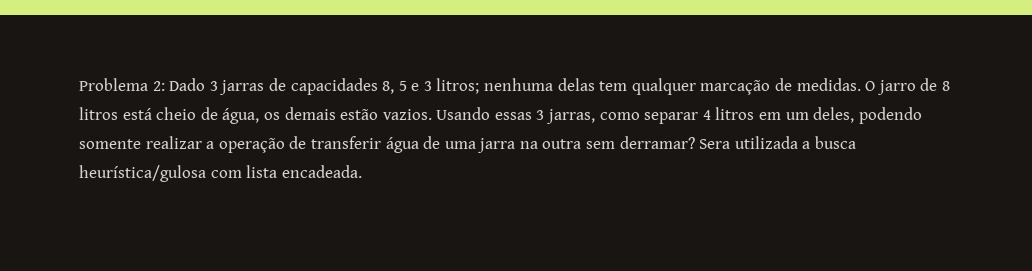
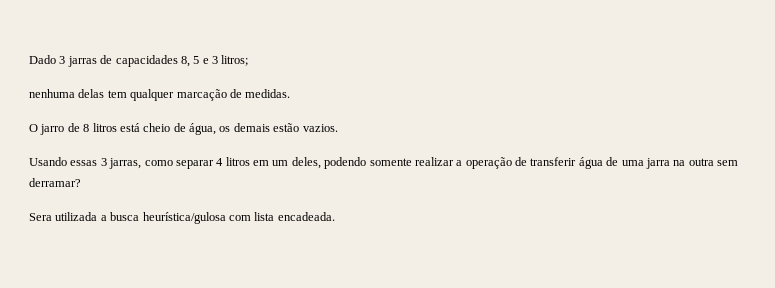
- Problema 2: Dado 3 jarras de capacidades 8, 5 e 3 litros; nenhuma delas tem qualquer marcação de medidas. O jarro de 8 litros está cheio de água, os demais estão vazios. Usando essas 3 jarras, como separar 4 litros em um deles, podendo somente realizar a operação de transferir água de uma jarra na outra sem derramar? Sera utilizada a busca heurística/gulosa com lista encadeada.
+ Dado 3 jarras de capacidades 8, 5 e 3 litros;
+ nenhuma delas tem qualquer marcação de medidas.
+ O jarro de 8 litros está cheio de água, os demais estão vazios.
+ Usando essas 3 jarras, como separar 4 litros em um deles, podendo somente realizar a operação de transferir água de uma jarra na outra sem derramar?
+ Sera utilizada a busca heurística/gulosa com lista encadeada.

